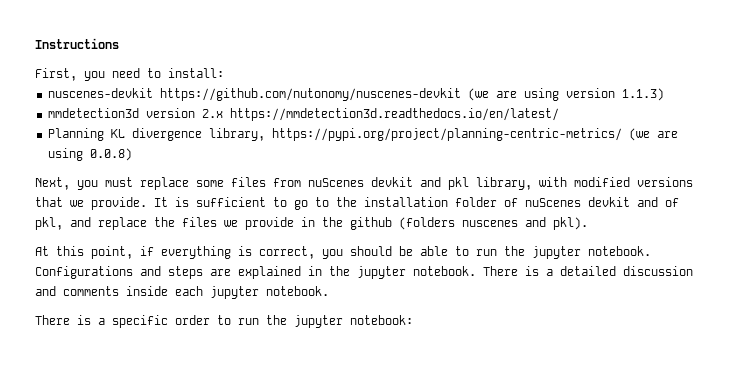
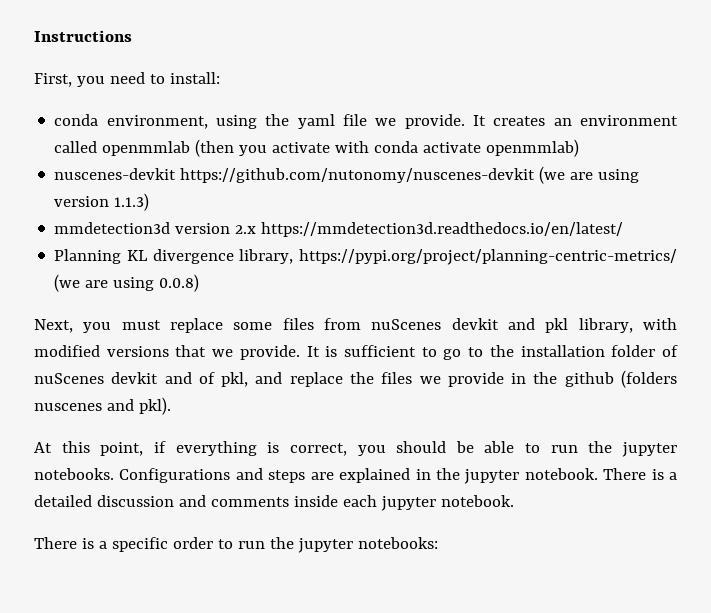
+ conda environment, using the yaml file we provide. It creates an environment called openmmlab (then you activate with conda activate openmmlab)
- At this point, if everything is correct, you should be able to run the jupyter notebook.
+ At this point, if everything is correct, you should be able to run the jupyter notebooks.
- There is a specific order to run the jupyter notebook:
+ There is a specific order to run the jupyter notebooks:

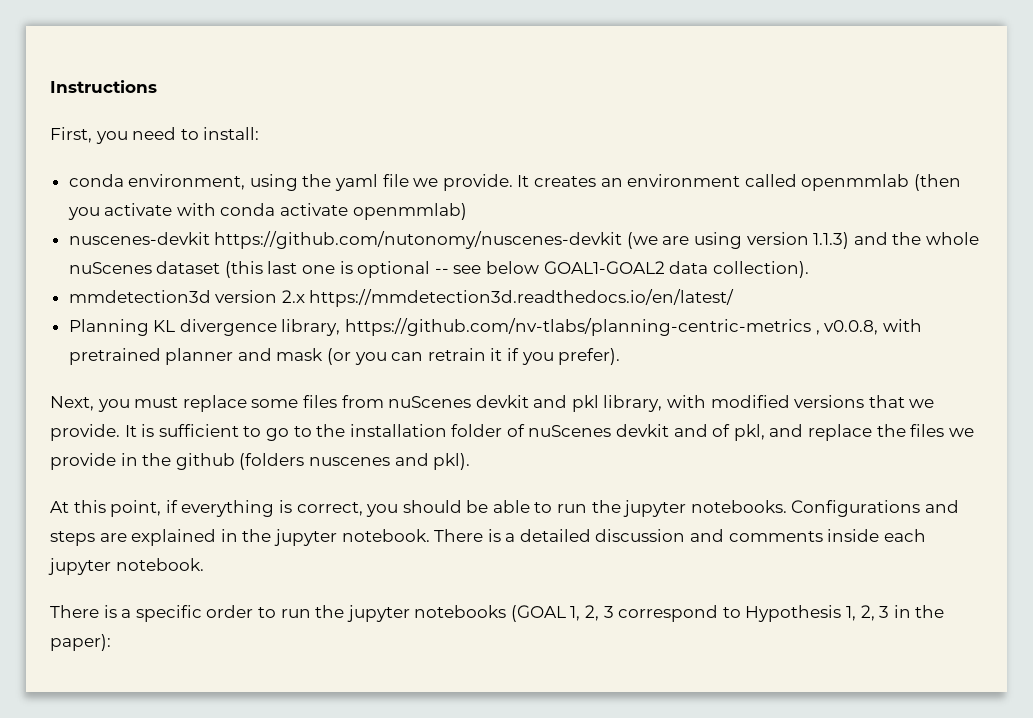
- nuscenes-devkit https://github.com/nutonomy/nuscenes-devkit (we are using version 1.1.3)
+ nuscenes-devkit https://github.com/nutonomy/nuscenes-devkit (we are using version 1.1.3) and the whole nuScenes dataset (this last one is optional -- see below GOAL1-GOAL2 data collection).
- Planning KL divergence library, https://pypi.org/project/planning-centric-metrics/ (we are using 0.0.8)
+ Planning KL divergence library, https://github.com/nv-tlabs/planning-centric-metrics , v0.0.8, with pretrained planner and mask (or you can retrain it if you prefer).
- There is a specific order to run the jupyter notebooks:
+ There is a specific order to run the jupyter notebooks (GOAL 1, 2, 3 correspond to Hypothesis 1, 2, 3 in the paper):

